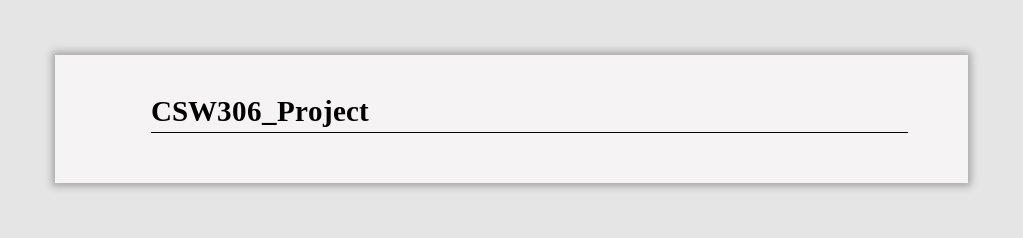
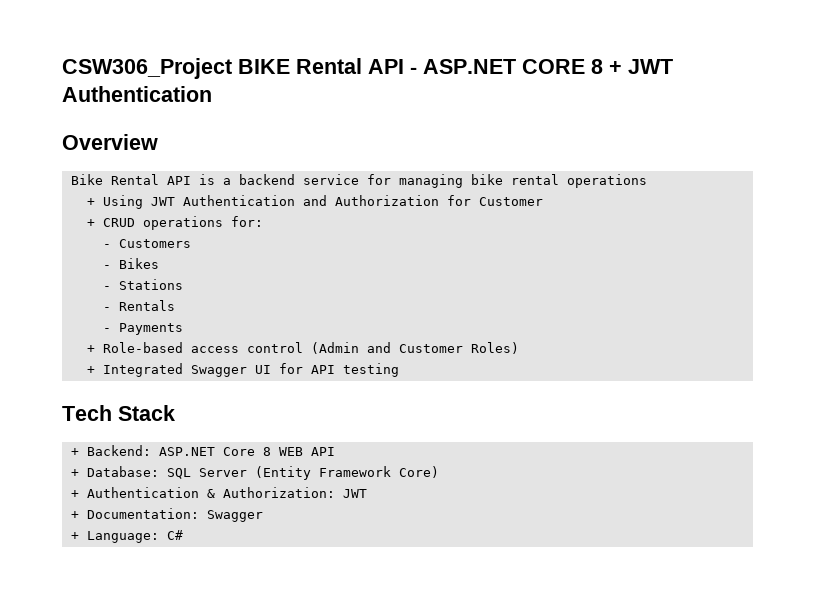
- CSW306_Project
+ CSW306_Project BIKE Rental API - ASP.NET CORE 8 + JWT Authentication
+ Overview
+ Bike Rental API is a backend service for managing bike rental operations
+ + Using JWT Authentication and Authorization for Customer
+ + CRUD operations for:
+ - Customers
+ - Bikes
+ - Stations
+ - Rentals
+ - Payments
+ + Role-based access control (Admin and Customer Roles)
+ + Integrated Swagger UI for API testing
+ Tech Stack
+ + Backend: ASP.NET Core 8 WEB API
+ + Database: SQL Server (Entity Framework Core)
+ + Authentication & Authorization: JWT
+ + Documentation: Swagger
+ + Language: C#

